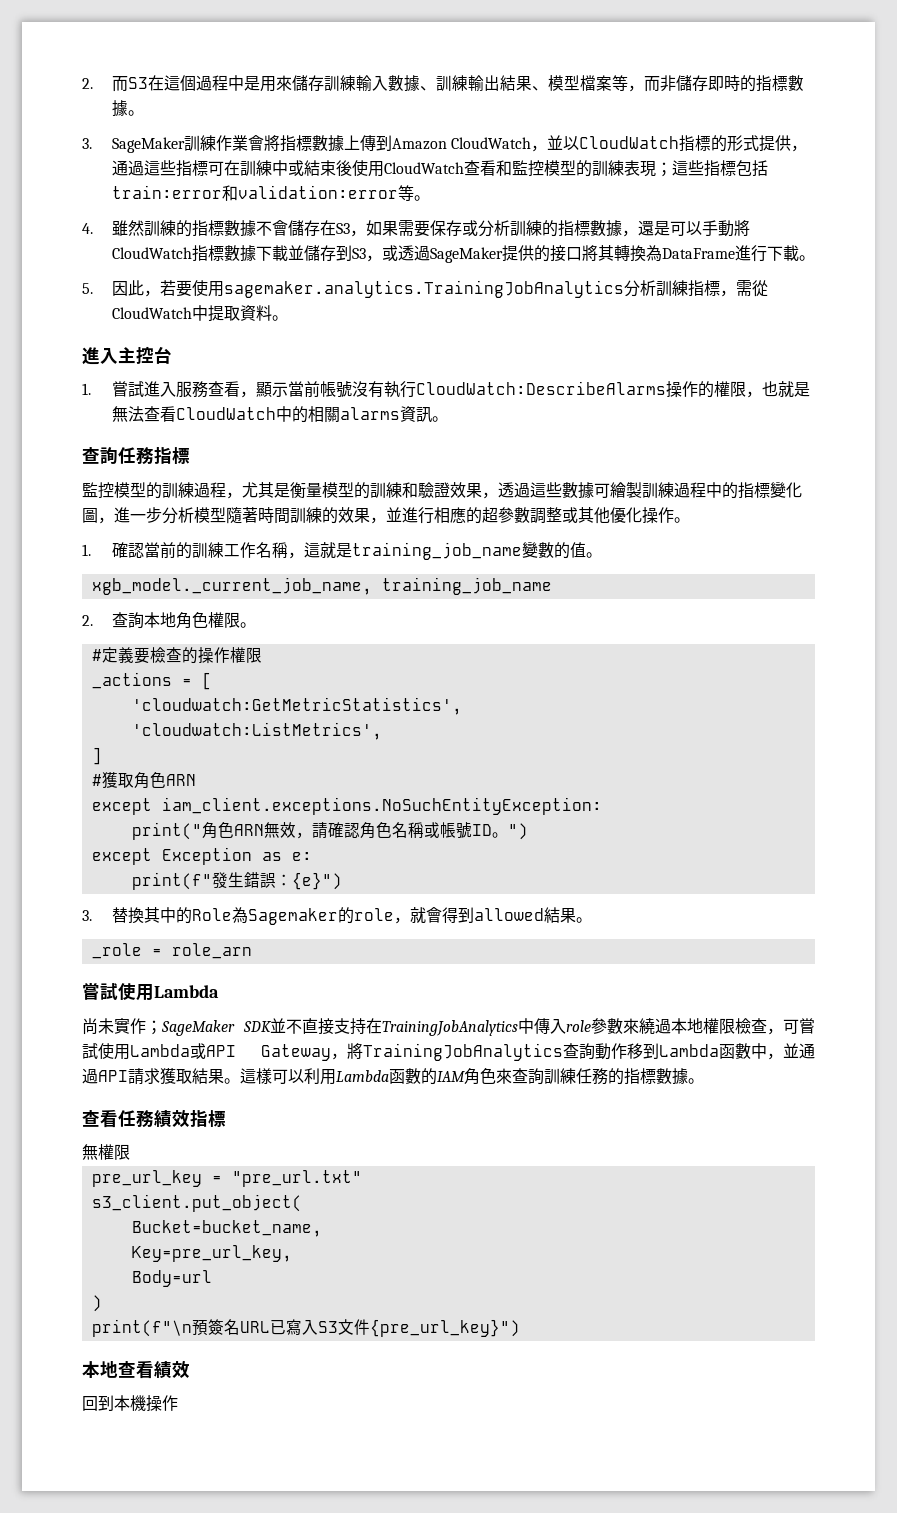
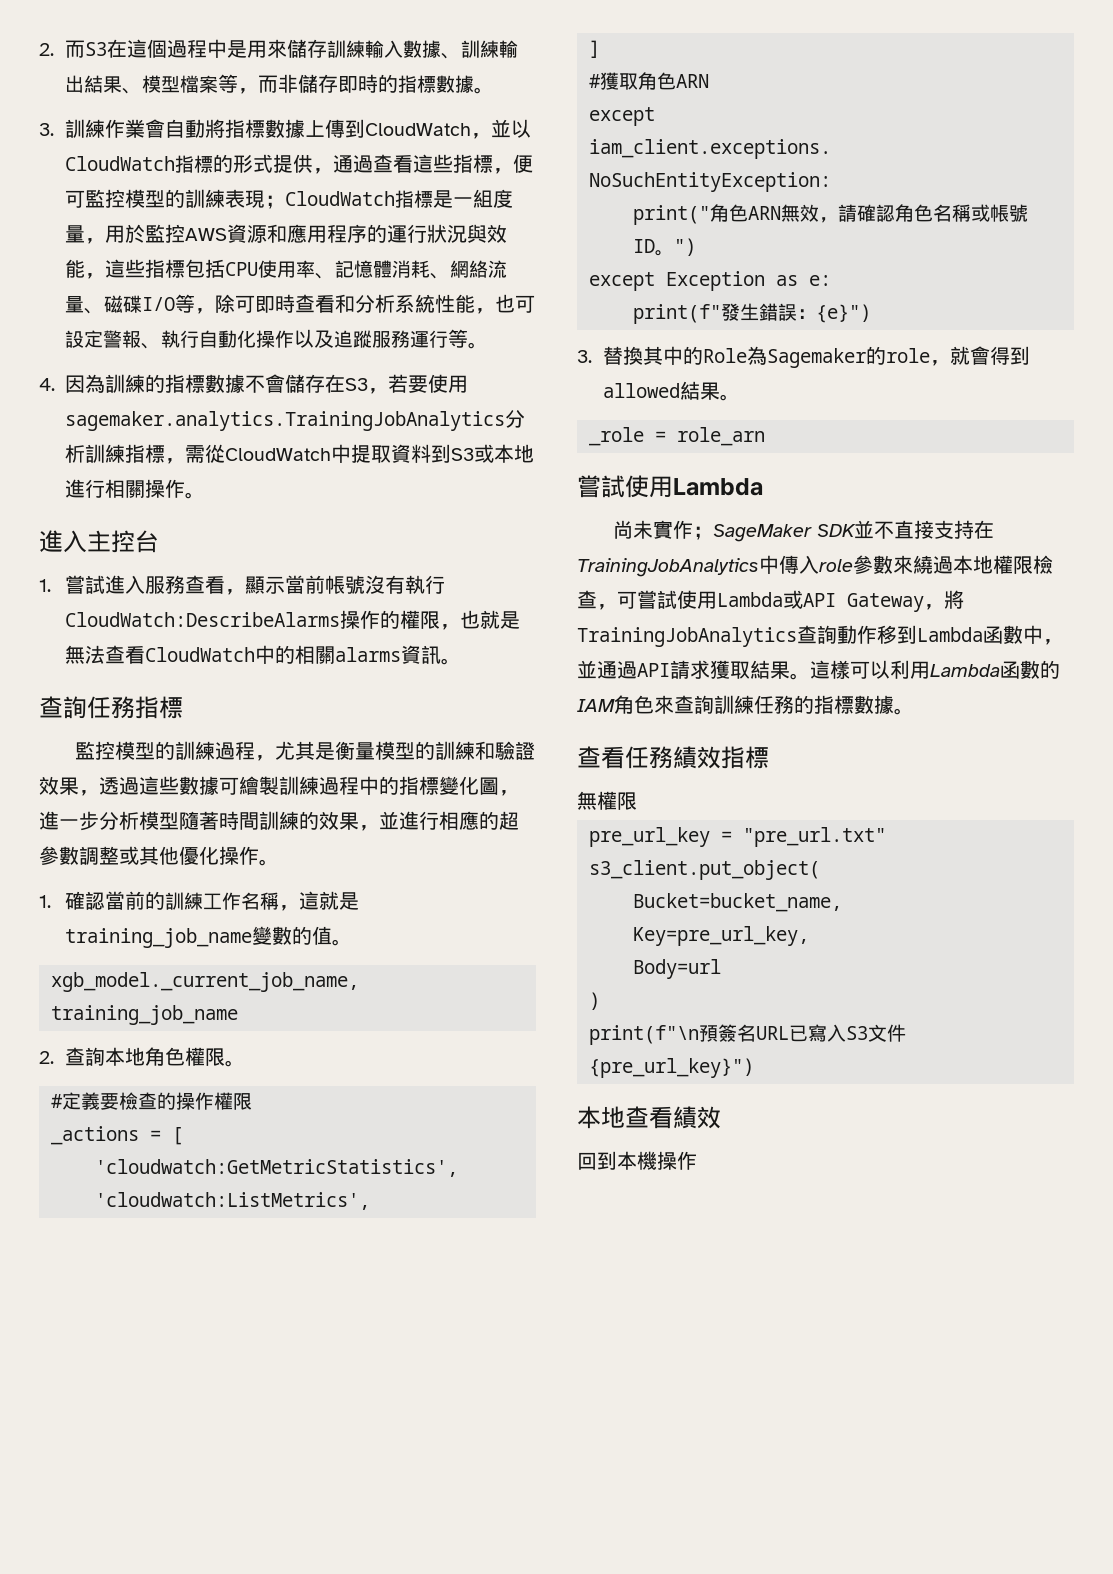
- 3. SageMaker訓練作業會將指標數據上傳到Amazon CloudWatch，並以CloudWatch指標的形式提供，通過這些指標可在訓練中或結束後使用CloudWatch查看和監控模型的訓練表現；這些指標包括train:error和validation:error等。
+ 3.訓練作業會自動將指標數據上傳到CloudWatch，並以CloudWatch指標的形式提供，通過查看這些指標，便可監控模型的訓練表現；CloudWatch指標是一組度量，用於監控AWS資源和應用程序的運行狀況與效能，這些指標包括CPU使用率、記憶體消耗、網絡流量、磁碟I/O等，除可即時查看和分析系統性能，也可設定警報、執行自動化操作以及追蹤服務運行等。
- 4.雖然訓練的指標數據不會儲存在S3，如果需要保存或分析訓練的指標數據，還是可以手動將CloudWatch指標數據下載並儲存到S3，或透過SageMaker提供的接口將其轉換為DataFrame進行下載。
- 5.因此，若要使用sagemaker.analytics.TrainingJobAnalytics分析訓練指標，需從CloudWatch中提取資料。
+ 4.因為訓練的指標數據不會儲存在S3，若要使用sagemaker.analytics.TrainingJobAnalytics分析訓練指標，需從CloudWatch中提取資料到S3或本地進行相關操作。

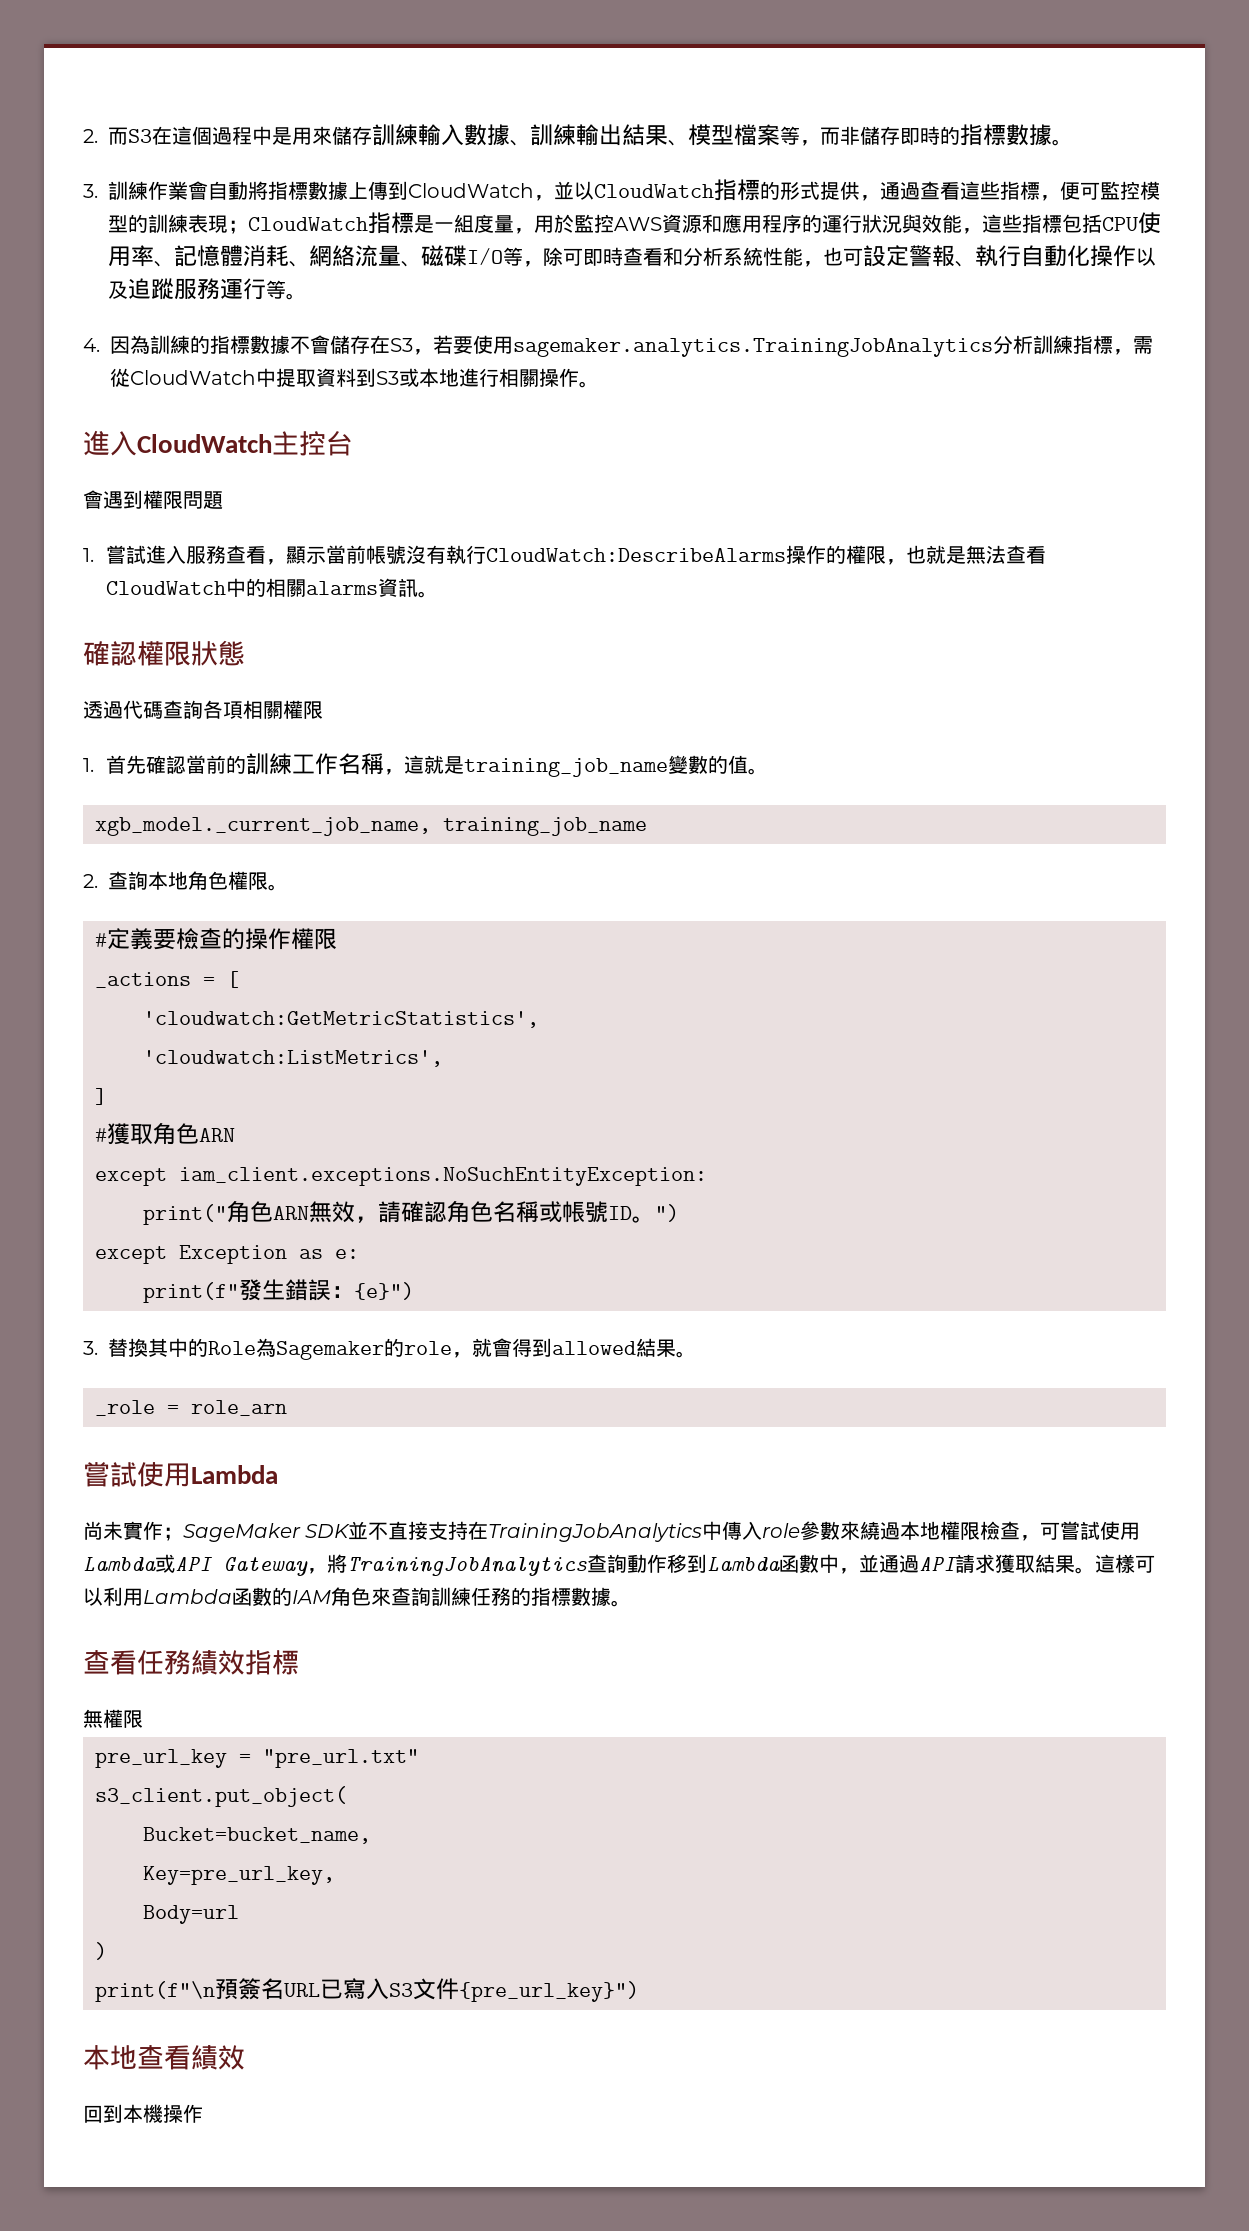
- 進入主控台
+ 進入CloudWatch主控台
+ 會遇到權限問題
- 查詢任務指標
- 監控模型的訓練過程，尤其是衡量模型的訓練和驗證效果，透過這些數據可繪製訓練過程中的指標變化圖，進一步分析模型隨著時間訓練的效果，並進行相應的超參數調整或其他優化操作。
- 1.確認當前的訓練工作名稱，這就是training_job_name變數的值。
+ 確認權限狀態
+ 透過代碼查詢各項相關權限
+ 1.首先確認當前的訓練工作名稱，這就是training_job_name變數的值。

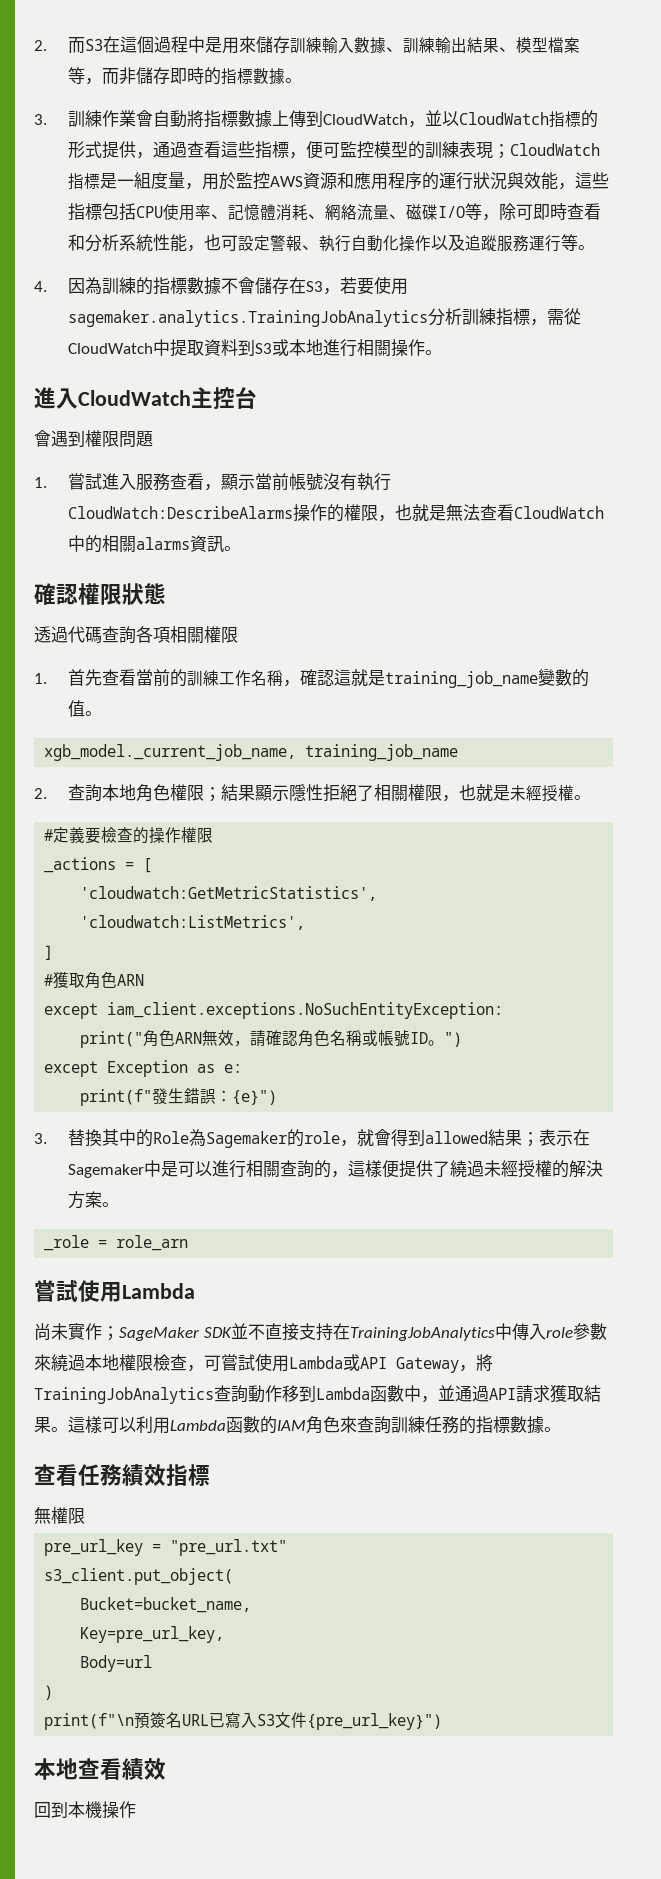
- 1.首先確認當前的訓練工作名稱，這就是training_job_name變數的值。
+ 1.首先查看當前的訓練工作名稱，確認這就是training_job_name變數的值。
- 2.查詢本地角色權限。
+ 2.查詢本地角色權限；結果顯示隱性拒絕了相關權限，也就是未經授權。
- 3.替換其中的Role為Sagemaker的role，就會得到allowed結果。
+ 3.替換其中的Role為Sagemaker的role，就會得到allowed結果；表示在Sagemaker中是可以進行相關查詢的，這樣便提供了繞過未經授權的解決方案。

